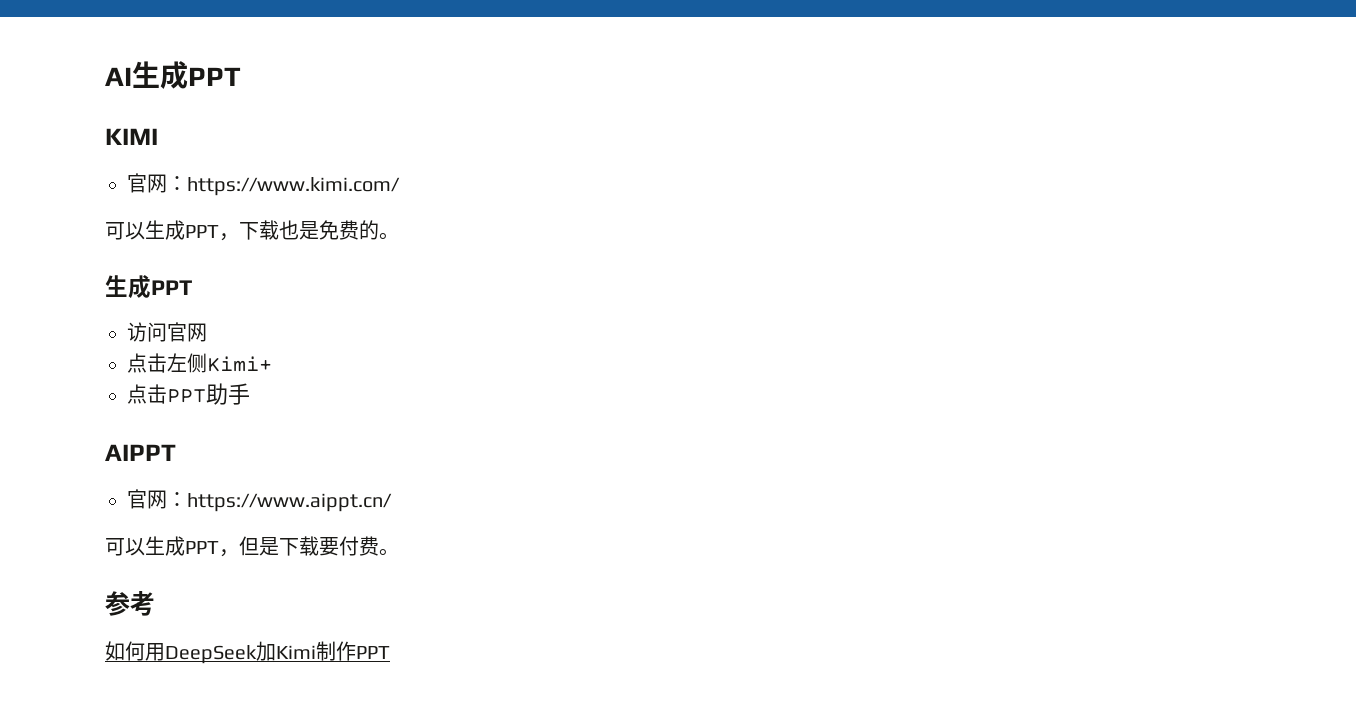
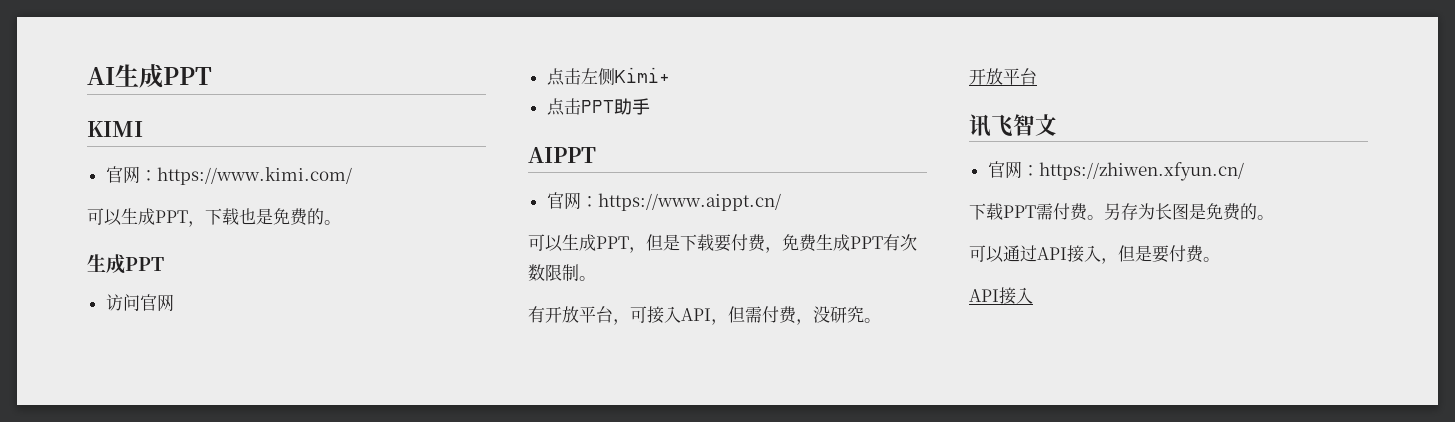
- 可以生成PPT，但是下载要付费。
- 参考
- 如何用DeepSeek加Kimi制作PPT
+ 可以生成PPT，但是下载要付费，免费生成PPT有次数限制。
+ 有开放平台，可接入API，但需付费，没研究。
+ 开放平台
+ 讯飞智文
+ 官网：https://zhiwen.xfyun.cn/
+ 下载PPT需付费。另存为长图是免费的。
+ 可以通过API接入，但是要付费。
+ API接入

